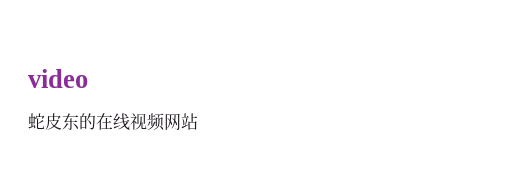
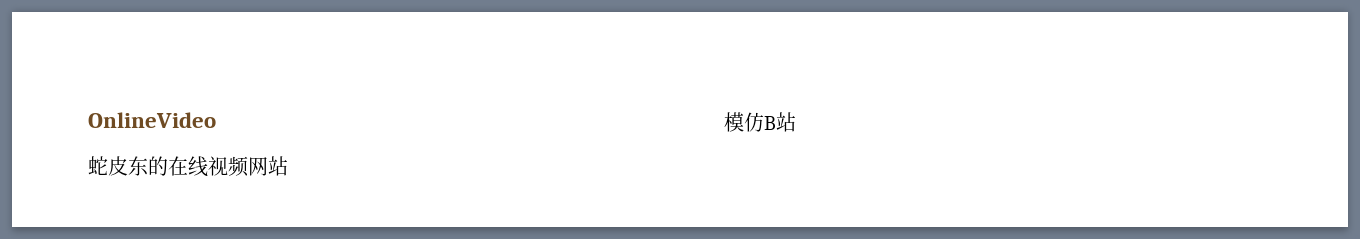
- video
+ OnlineVideo
+ 模仿B站

